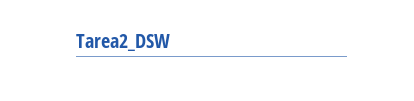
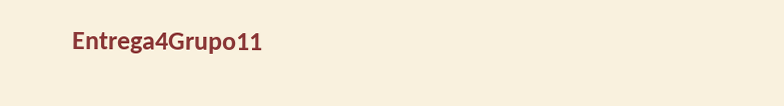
- Tarea2_DSW
+ Entrega4Grupo11

